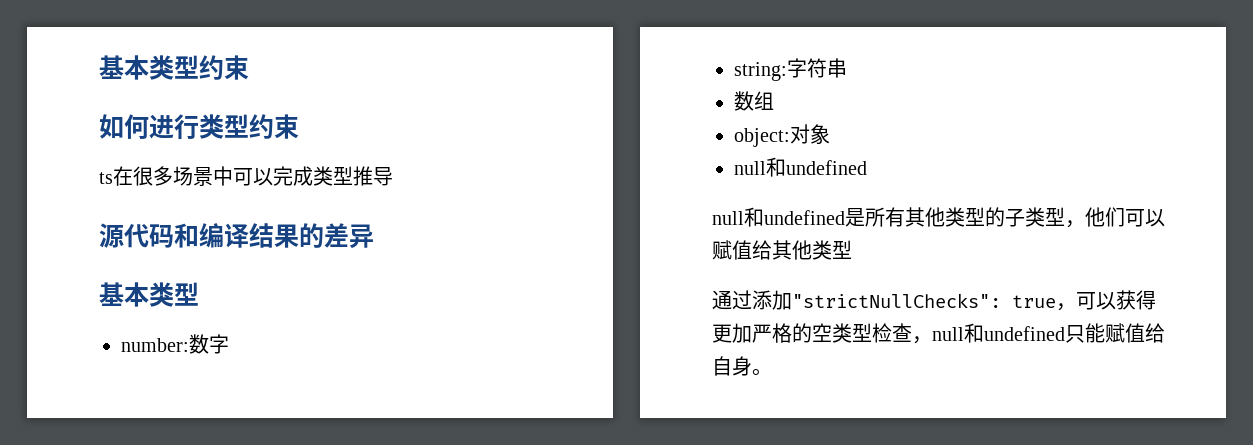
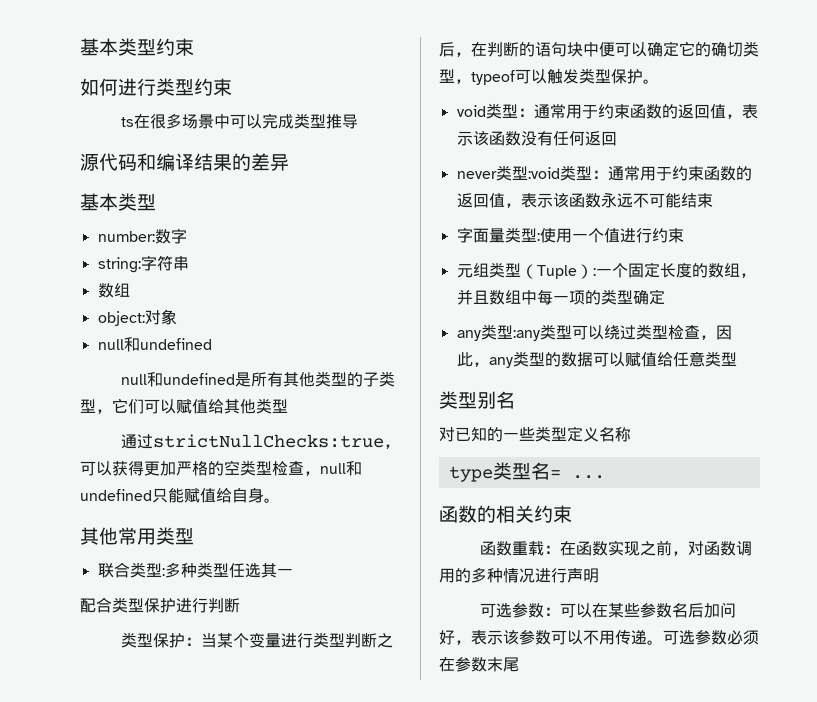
- null和undefined是所有其他类型的子类型，他们可以赋值给其他类型
+ null和undefined是所有其他类型的子类型，它们可以赋值给其他类型
- 通过添加"strictNullChecks": true，可以获得更加严格的空类型检查，null和undefined只能赋值给自身。
+ 通过strictNullChecks:true，可以获得更加严格的空类型检查，null和undefined只能赋值给自身。
+ 其他常用类型
+ 联合类型:多种类型任选其一
+ 配合类型保护进行判断
+ 类型保护：当某个变量进行类型判断之后，在判断的语句块中便可以确定它的确切类型，typeof可以触发类型保护。
+ void类型：通常用于约束函数的返回值，表示该函数没有任何返回
+ never类型:void类型：通常用于约束函数的返回值，表示该函数永远不可能结束
+ 字面量类型:使用一个值进行约束
+ 元组类型（Tuple）:一个固定长度的数组，并且数组中每一项的类型确定
+ any类型:any类型可以绕过类型检查，因此，any类型的数据可以赋值给任意类型
+ 类型别名
+ 对已知的一些类型定义名称
+ type类型名= ...
+ 函数的相关约束
+ 函数重载：在函数实现之前，对函数调用的多种情况进行声明
+ 可选参数：可以在某些参数名后加问好，表示该参数可以不用传递。可选参数必须在参数末尾

